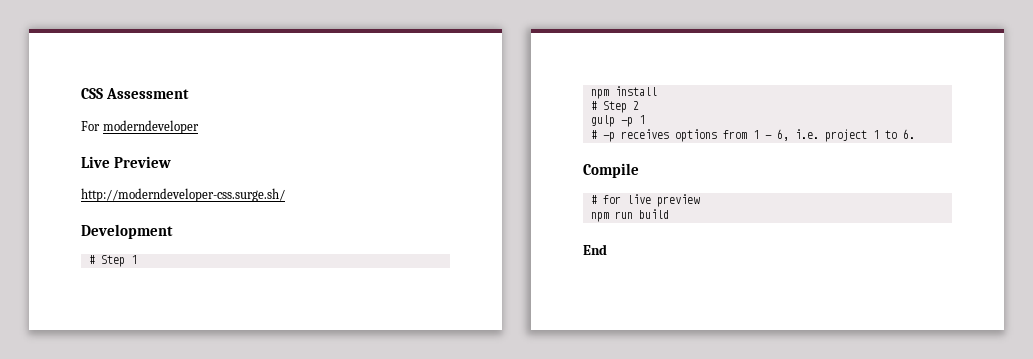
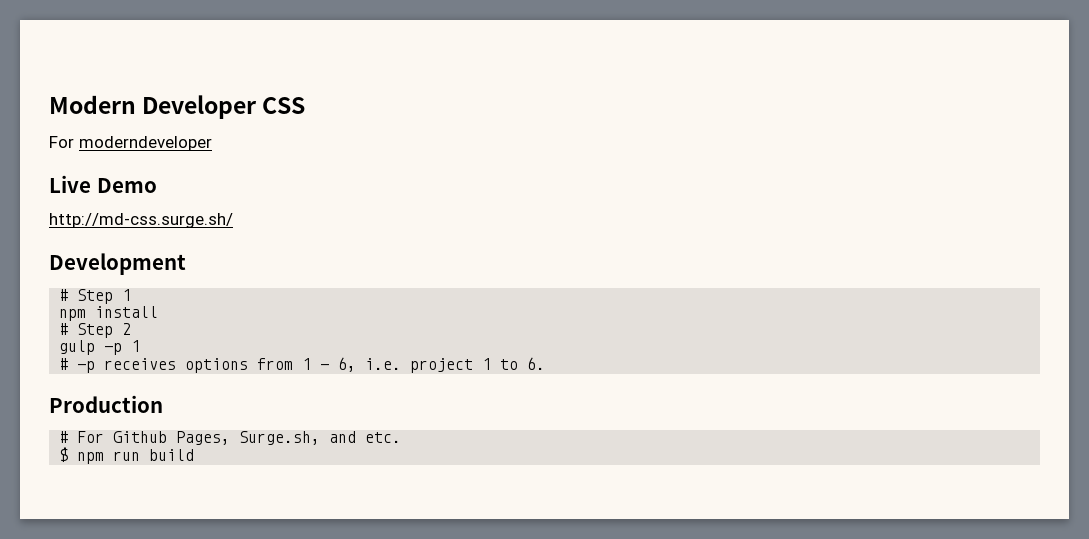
- CSS Assessment
+ Modern Developer CSS
- Live Preview
- http://moderndeveloper-css.surge.sh/
+ Live Demo
+ http://md-css.surge.sh/
- Compile
- # for live preview
- npm run build
+ Production
+ # For Github Pages, Surge.sh, and etc.
+ $ npm run build
- End

